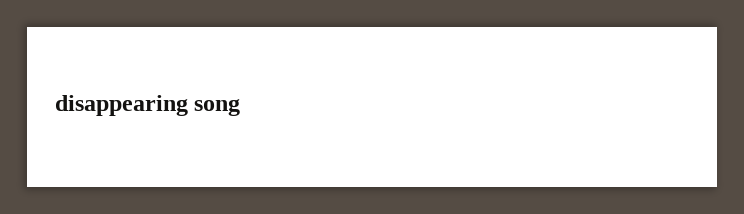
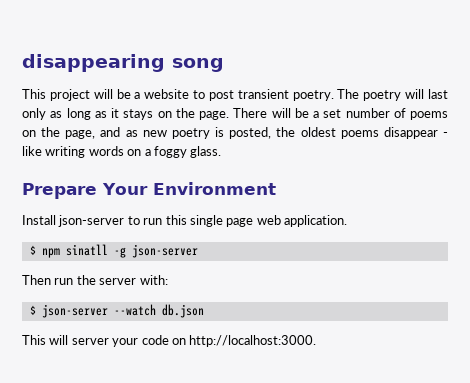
+ This project will be a website to post transient poetry. The poetry will last only as long as it stays on the page. There will be a set number of poems on the page, and as new poetry is posted, the oldest poems disappear - like writing words on a foggy glass.
+ Prepare Your Environment
+ Install json-server to run this single page web application.
+ $ npm sinatll -g json-server
+ Then run the server with:
+ $ json-server --watch db.json
+ This will server your code on http://localhost:3000.

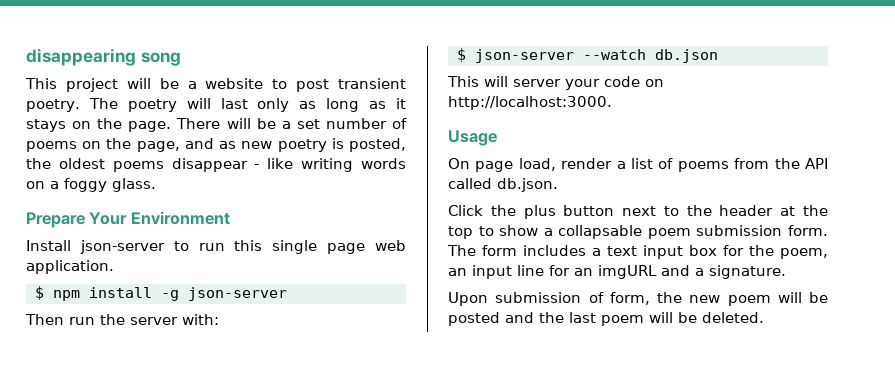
- $ npm sinatll -g json-server
+ $ npm install -g json-server
+ Usage
+ On page load, render a list of poems from the API called db.json.
+ Click the plus button next to the header at the top to show a collapsable poem submission form. The form includes a text input box for the poem, an input line for an imgURL and a signature.
+ Upon submission of form, the new poem will be posted and the last poem will be deleted.

